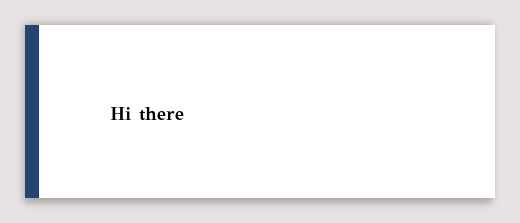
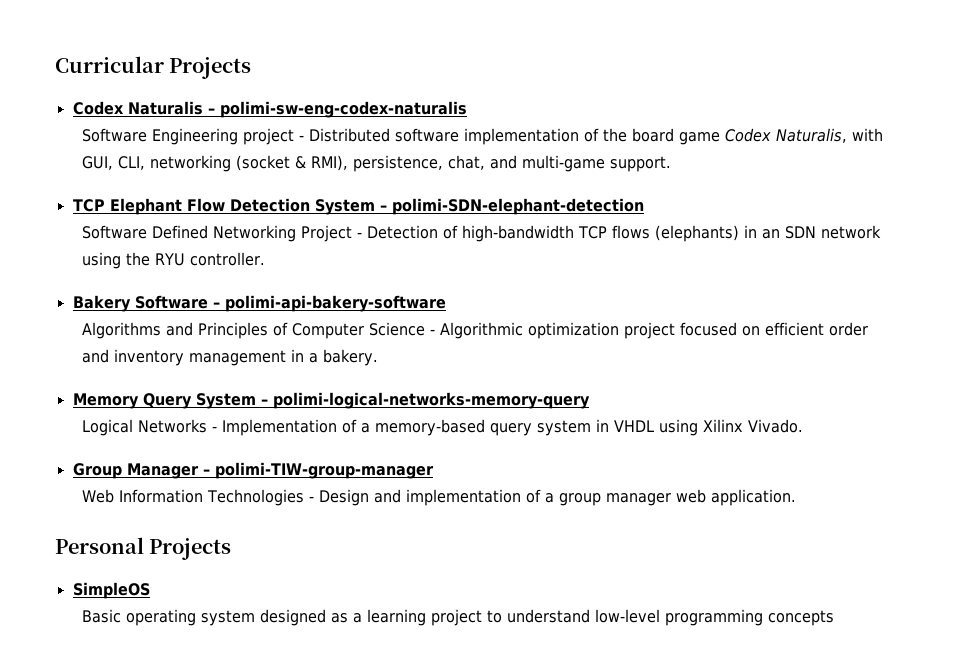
- Hi there
+ Curricular Projects
+ Codex Naturalis – polimi‑sw‑eng‑codex‑naturalis
+ Software Engineering project - Distributed software implementation of the board game Codex Naturalis, with GUI, CLI, networking (socket & RMI), persistence, chat, and multi-game support.
+ TCP Elephant Flow Detection System – polimi‑SDN‑elephant‑detection
+ Software Defined Networking Project - Detection of high-bandwidth TCP flows (elephants) in an SDN network using the RYU controller.
+ Bakery Software – polimi-api-bakery-software
+ Algorithms and Principles of Computer Science - Algorithmic optimization project focused on efficient order and inventory management in a bakery.
+ Memory Query System – polimi-logical-networks-memory-query
+ Logical Networks - Implementation of a memory-based query system in VHDL using Xilinx Vivado.
+ Group Manager – polimi‑TIW‑group‑manager
+ Web Information Technologies - Design and implementation of a group manager web application.
+ Personal Projects
+ SimpleOS
+ Basic operating system designed as a learning project to understand low-level programming concepts

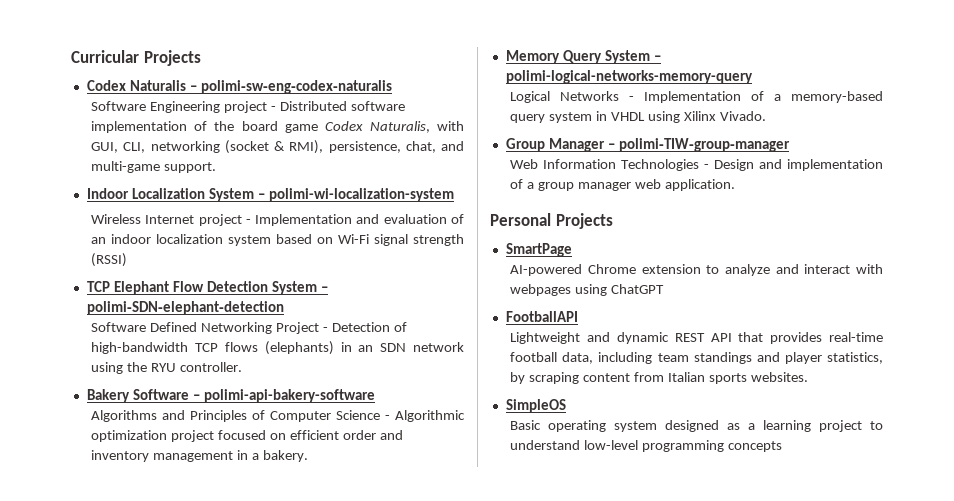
+ Indoor Localization System – polimi-wi-localization-system
+ Wireless Internet project - Implementation and evaluation of an indoor localization system based on Wi-Fi signal strength (RSSI)
+ SmartPage
+ AI-powered Chrome extension to analyze and interact with webpages using ChatGPT
+ FootballAPI
+ Lightweight and dynamic REST API that provides real-time football data, including team standings and player statistics, by scraping content from Italian sports websites.

